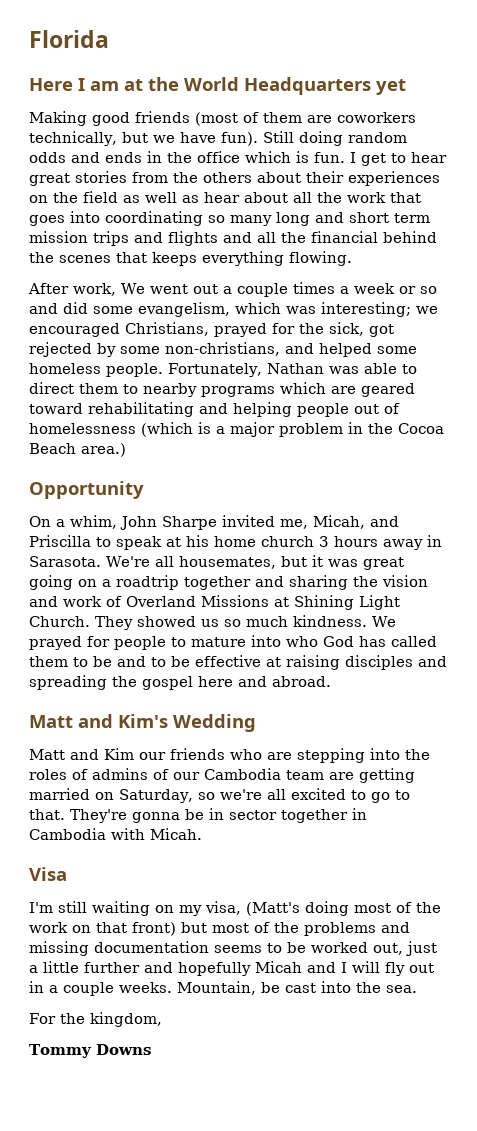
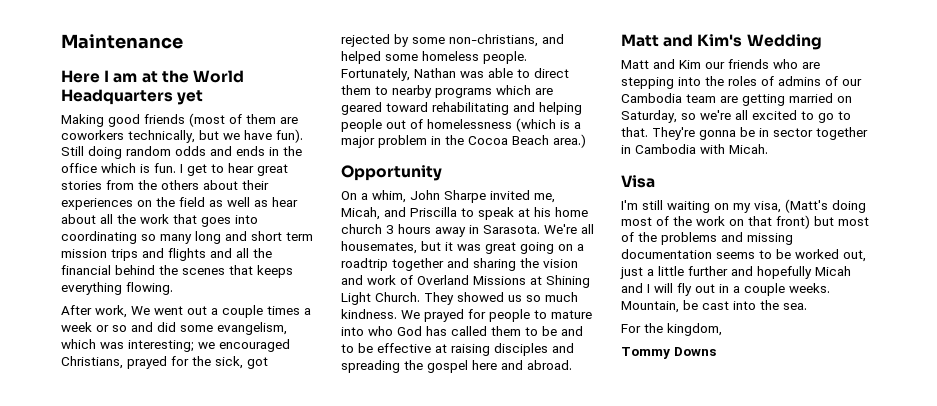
- Florida
+ Maintenance

